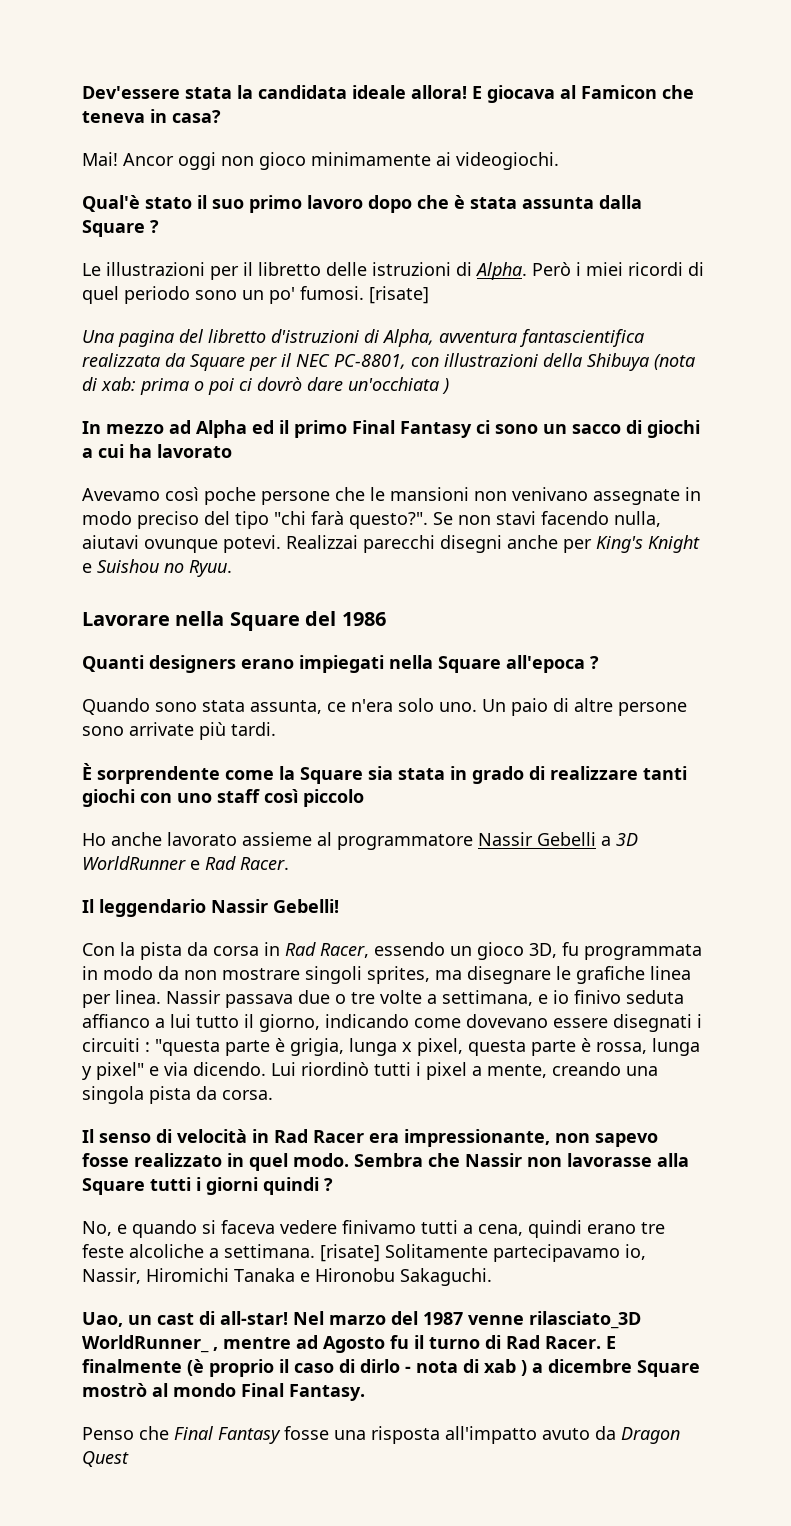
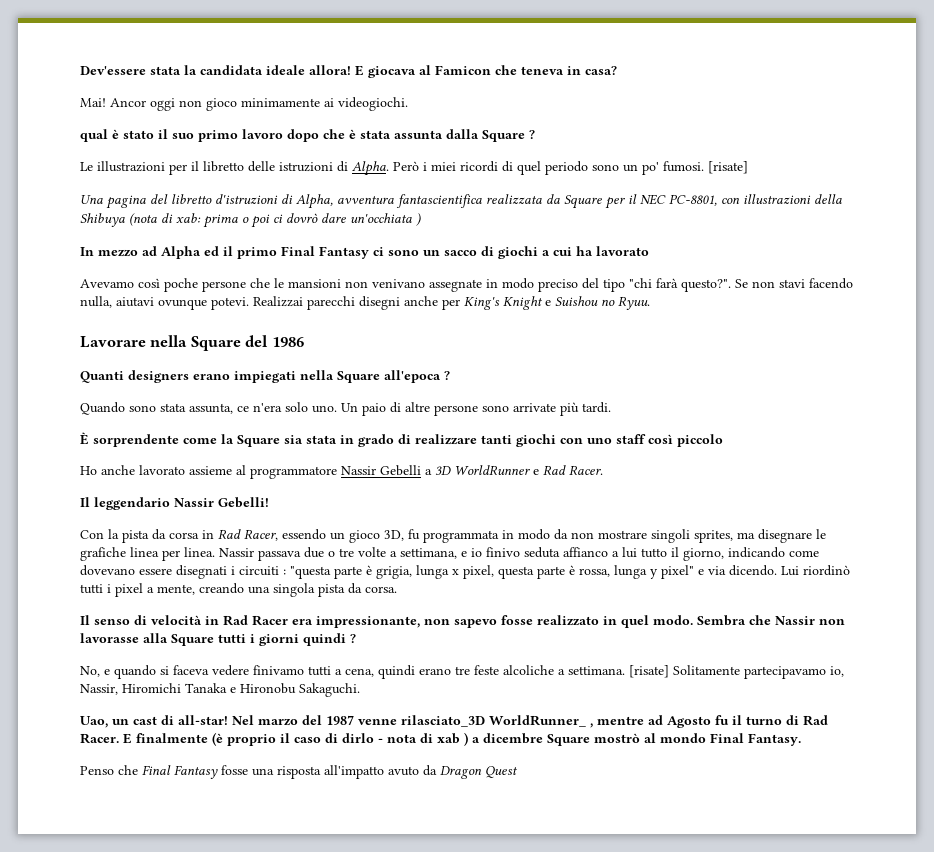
- Qual'è stato il suo primo lavoro dopo che è stata assunta dalla Square ?
+ qual è stato il suo primo lavoro dopo che è stata assunta dalla Square ?

